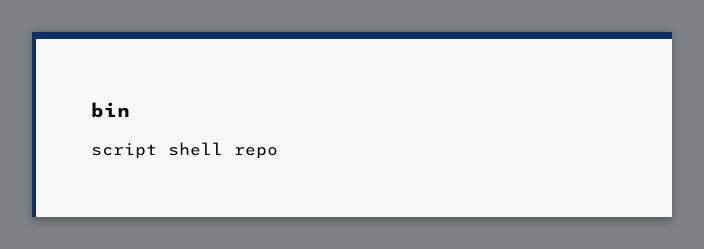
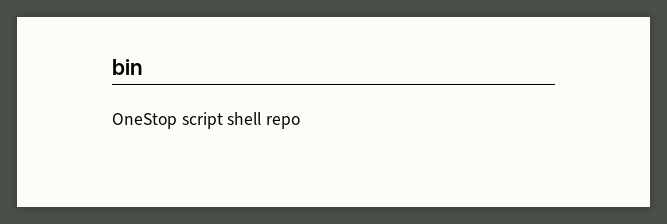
- script shell repo
+ OneStop script shell repo

